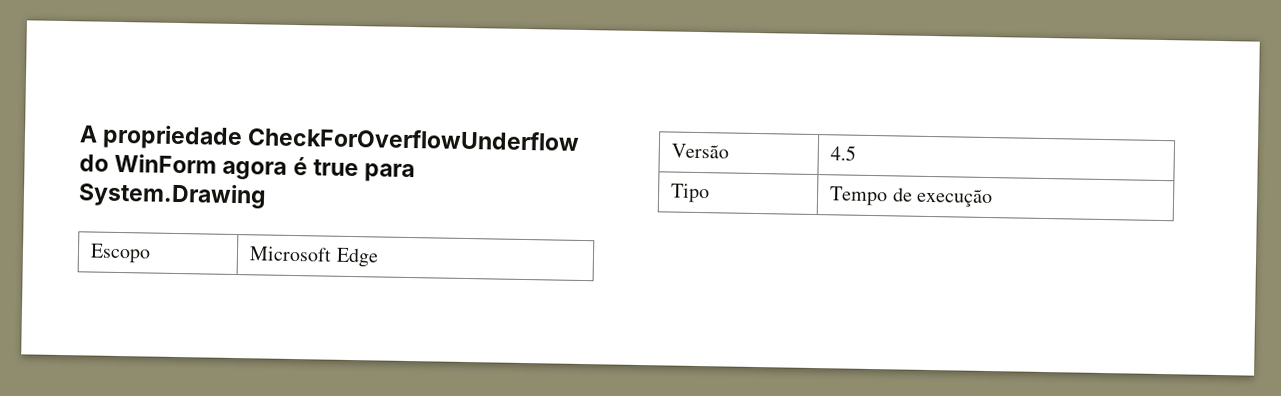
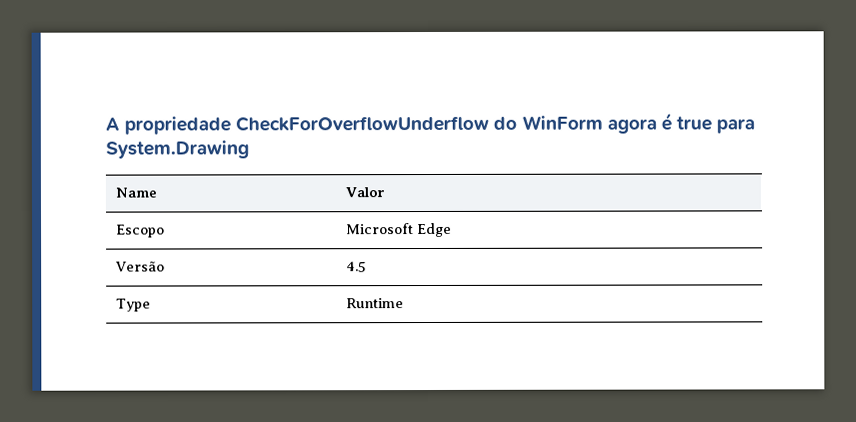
+ Name | Valor
- Tipo | Tempo de execução
+ Type | Runtime

